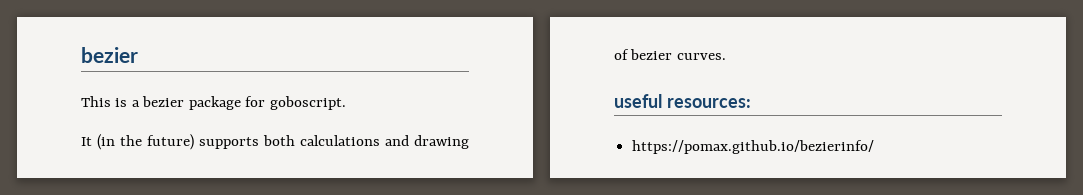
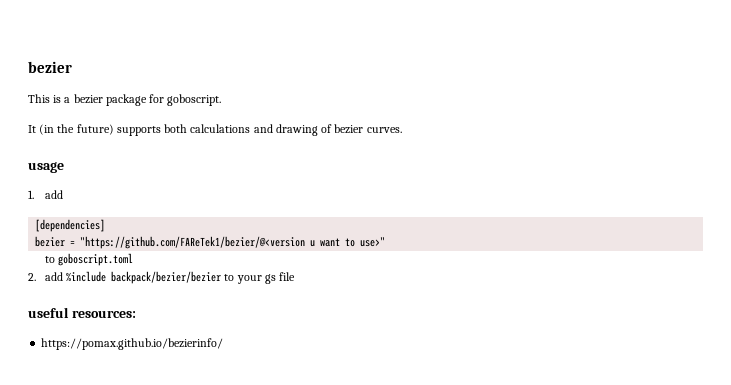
+ usage
+ 1. add
+ [dependencies]
+ bezier = "https://github.com/FAReTek1/bezier/@<version u want to use>"
+ to goboscript.toml
+ 2. add %include backpack/bezier/bezier to your gs file

